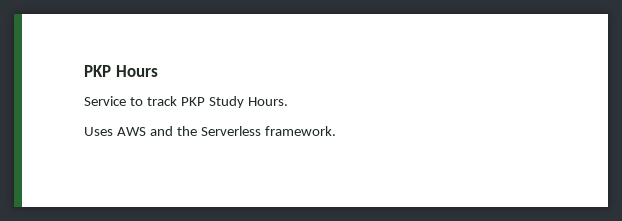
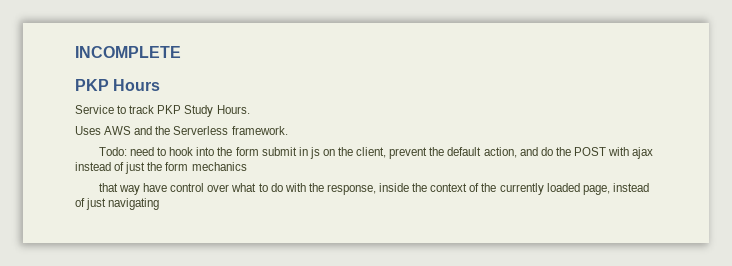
+ INCOMPLETE
+ Todo: need to hook into the form submit in js on the client, prevent the default action, and do the POST with ajax instead of just the form mechanics
+ that way have control over what to do with the response, inside the context of the currently loaded page, instead of just navigating

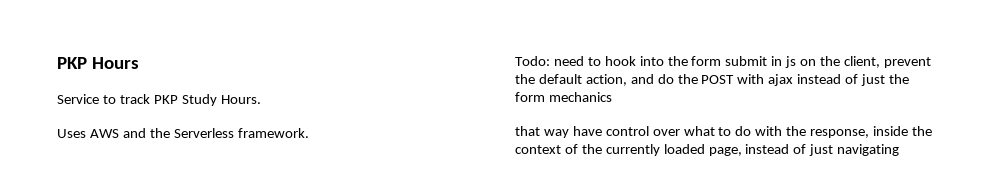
- INCOMPLETE

